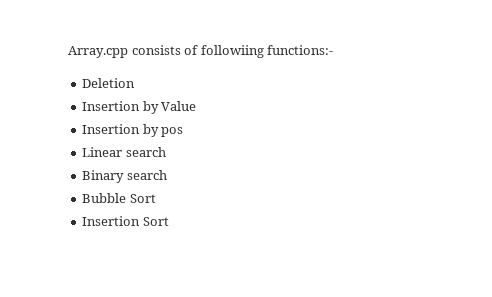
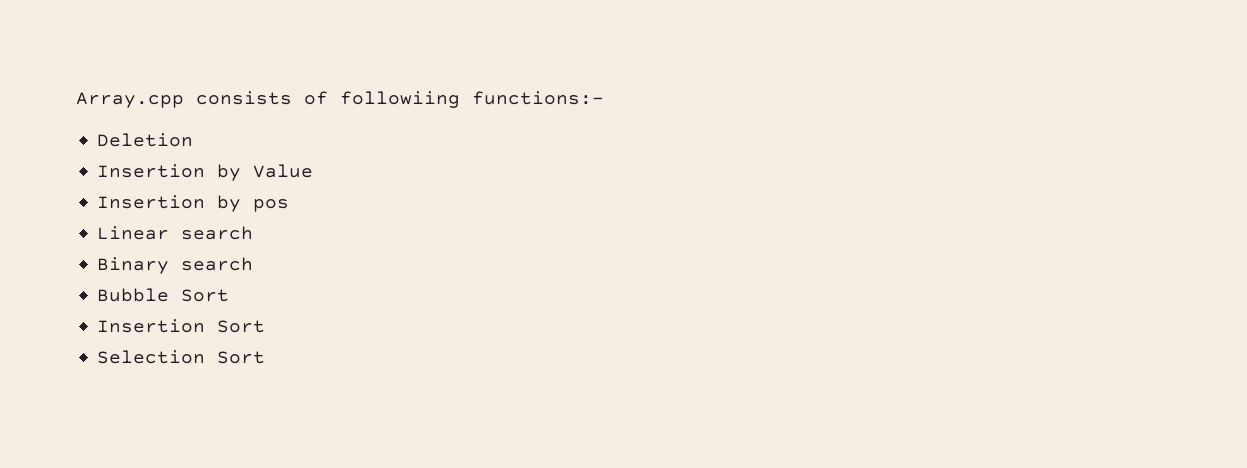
+ Selection Sort

